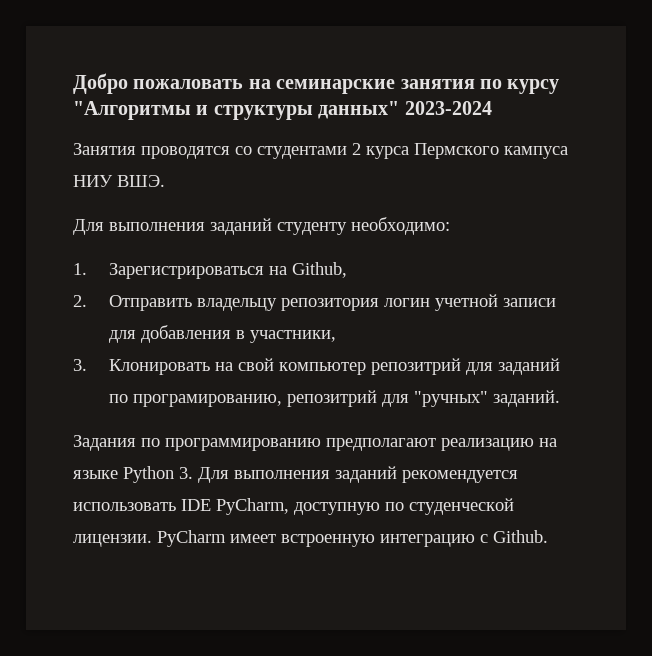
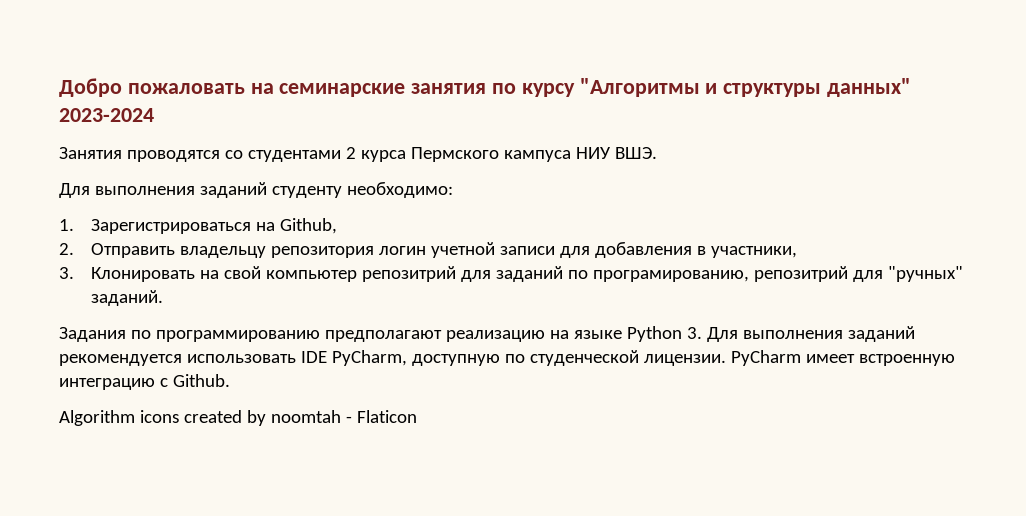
+ Algorithm icons created by noomtah - Flaticon

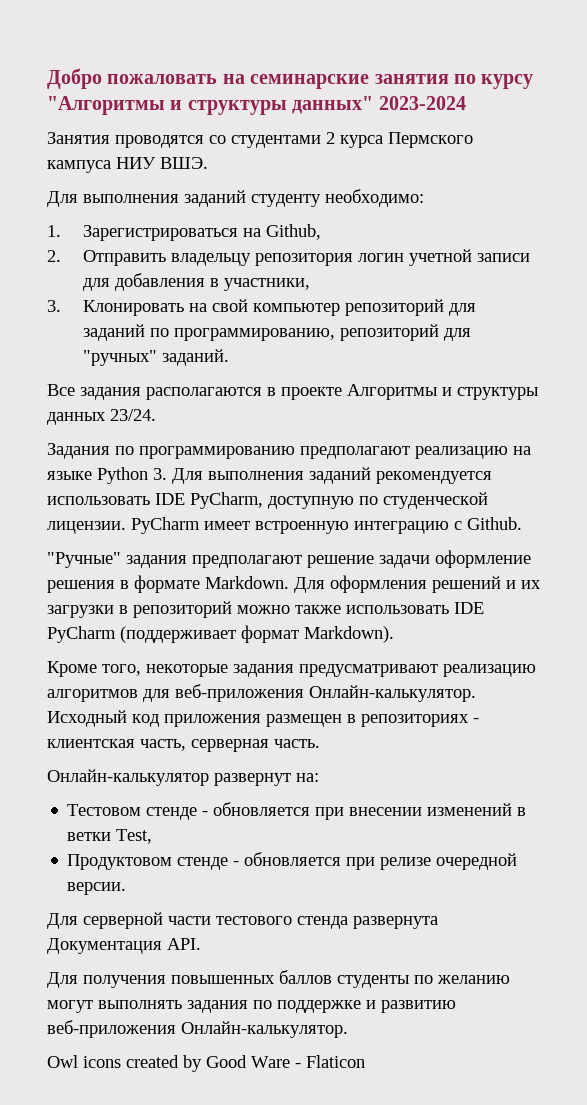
- 3. Клонировать на свой компьютер репозитрий для заданий по програмированию, репозитрий для "ручных" заданий.
+ 3. Клонировать на свой компьютер репозиторий для заданий по программированию, репозиторий для "ручных" заданий.
+ Все задания располагаются в проекте Алгоритмы и структуры данных 23/24.
- Algorithm icons created by noomtah - Flaticon
+ "Ручные" задания предполагают решение задачи оформление решения в формате Markdown. Для оформления решений и их загрузки в репозиторий можно также использовать IDE PyCharm (поддерживает формат Markdown).
+ Кроме того, некоторые задания предусматривают реализацию алгоритмов для веб-приложения Онлайн-калькулятор. Исходный код приложения размещен в репозиториях - клиентская часть, серверная часть.
+ Онлайн-калькулятор развернут на:
+ Тестовом стенде - обновляется при внесении изменений в ветки Test,
+ Продуктовом стенде - обновляется при релизе очередной версии.
+ Для серверной части тестового стенда развернута Документация API.
+ Для получения повышенных баллов студенты по желанию могут выполнять задания по поддержке и развитию веб-приложения Онлайн-калькулятор.
+ Owl icons created by Good Ware - Flaticon

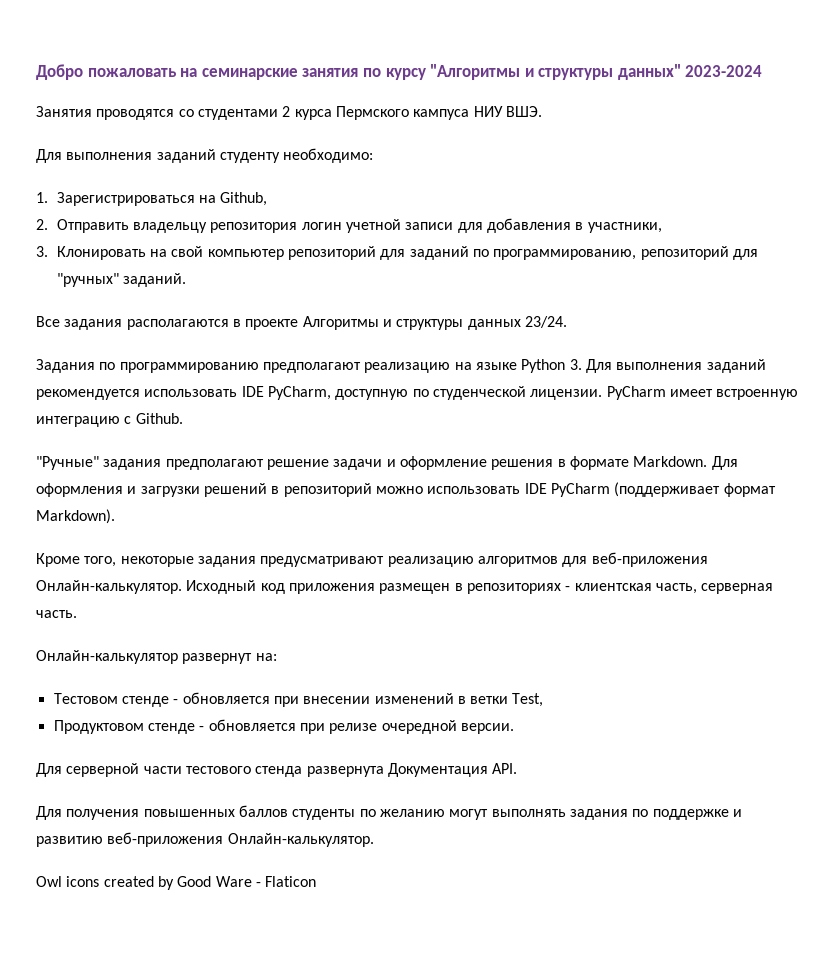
- "Ручные" задания предполагают решение задачи оформление решения в формате Markdown.
+ "Ручные" задания предполагают решение задачи и оформление решения в формате Markdown.
- Для оформления решений и их загрузки в репозиторий можно также использовать IDE PyCharm (поддерживает формат Markdown).
+ Для оформления и загрузки решений в репозиторий можно использовать IDE PyCharm (поддерживает формат Markdown).

